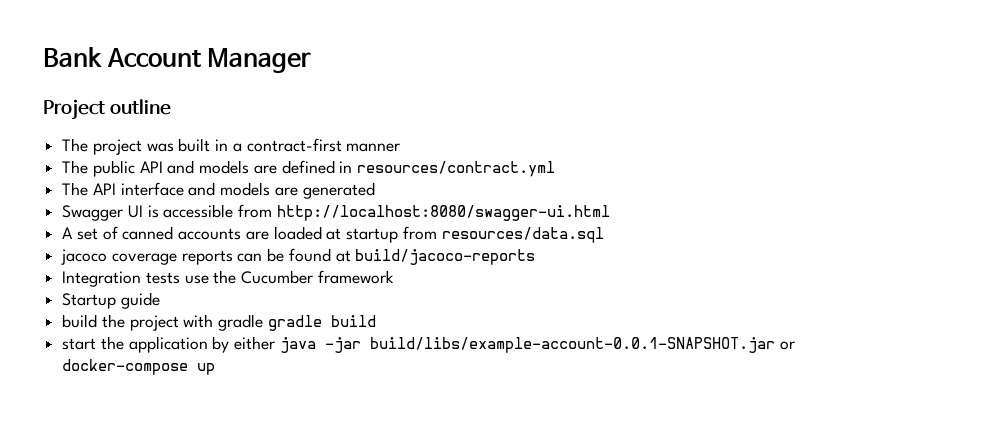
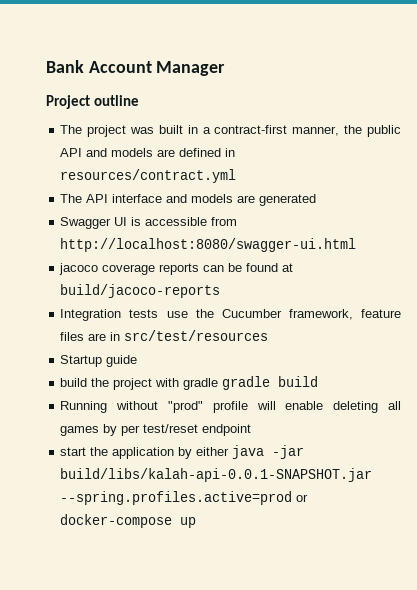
- The project was built in a contract-first manner
- The public API and models are defined in resources/contract.yml
+ The project was built in a contract-first manner, the public API and models are defined in resources/contract.yml
- A set of canned accounts are loaded at startup from resources/data.sql
- Integration tests use the Cucumber framework
+ Integration tests use the Cucumber framework, feature files are in src/test/resources
+ Running without "prod" profile will enable deleting all games by per test/reset endpoint
- start the application by either java -jar build/libs/example-account-0.0.1-SNAPSHOT.jar or docker-compose up
+ start the application by either java -jar build/libs/kalah-api-0.0.1-SNAPSHOT.jar --spring.profiles.active=prod or docker-compose up

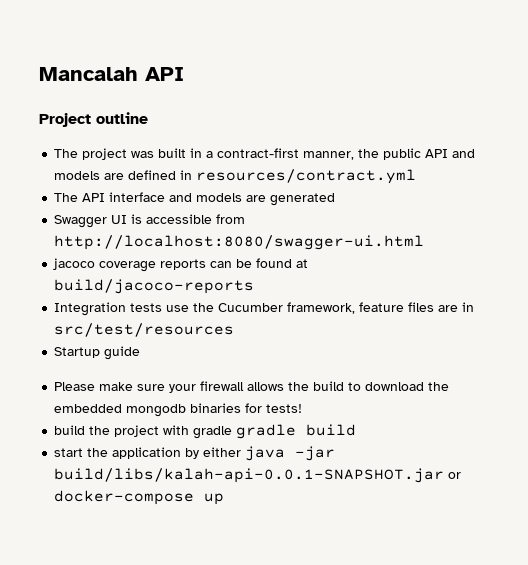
- Bank Account Manager
+ Mancalah API
+ Please make sure your firewall allows the build to download the embedded mongodb binaries for tests!
- Running without "prod" profile will enable deleting all games by per test/reset endpoint
- start the application by either java -jar build/libs/kalah-api-0.0.1-SNAPSHOT.jar --spring.profiles.active=prod or docker-compose up
+ start the application by either java -jar build/libs/kalah-api-0.0.1-SNAPSHOT.jar or docker-compose up

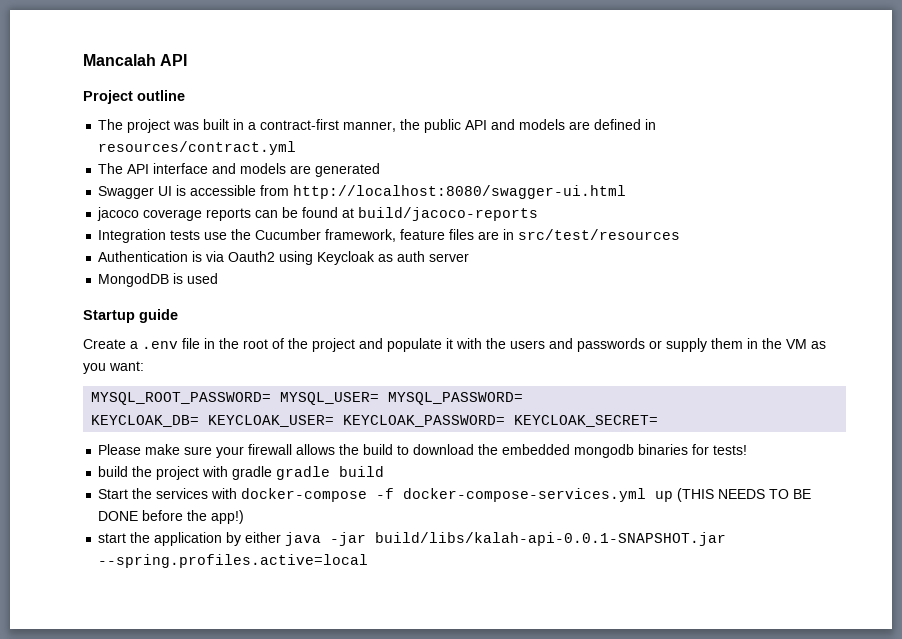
+ Authentication is via Oauth2 using Keycloak as auth server
+ MongodDB is used
  Startup guide
+ Create a .env file in the root of the project and populate it with the users and passwords or supply them in the VM as you want:
+ MYSQL_ROOT_PASSWORD= MYSQL_USER= MYSQL_PASSWORD=
+ KEYCLOAK_DB= KEYCLOAK_USER= KEYCLOAK_PASSWORD= KEYCLOAK_SECRET=
+ Start the services with docker-compose -f docker-compose-services.yml up (THIS NEEDS TO BE DONE before the app!)
- start the application by either java -jar build/libs/kalah-api-0.0.1-SNAPSHOT.jar or docker-compose up
+ start the application by either java -jar build/libs/kalah-api-0.0.1-SNAPSHOT.jar --spring.profiles.active=local

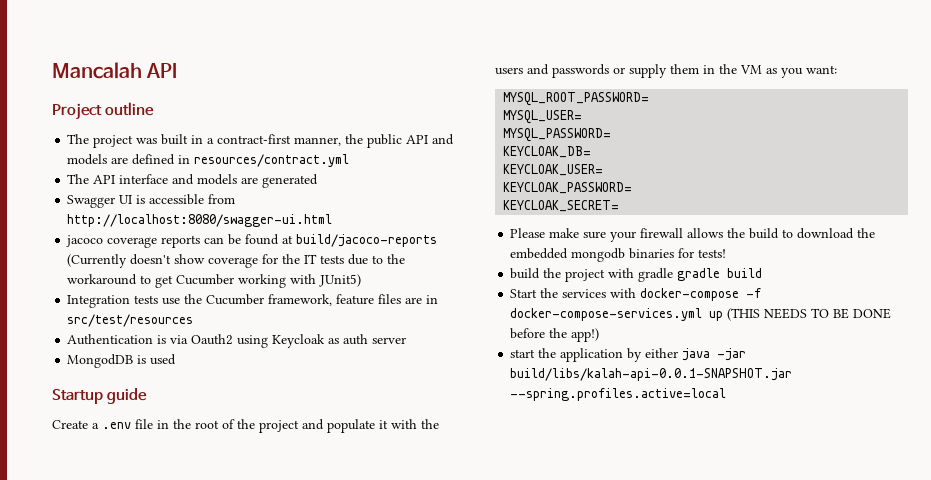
- jacoco coverage reports can be found at build/jacoco-reports
+ jacoco coverage reports can be found at build/jacoco-reports (Currently doesn't show coverage for the IT tests due to the workaround to get Cucumber working with JUnit5)
- MYSQL_ROOT_PASSWORD= MYSQL_USER= MYSQL_PASSWORD=
+ MYSQL_ROOT_PASSWORD=
+ MYSQL_USER=
+ MYSQL_PASSWORD=
- KEYCLOAK_DB= KEYCLOAK_USER= KEYCLOAK_PASSWORD= KEYCLOAK_SECRET=
+ KEYCLOAK_DB=
+ KEYCLOAK_USER=
+ KEYCLOAK_PASSWORD=
+ KEYCLOAK_SECRET=

